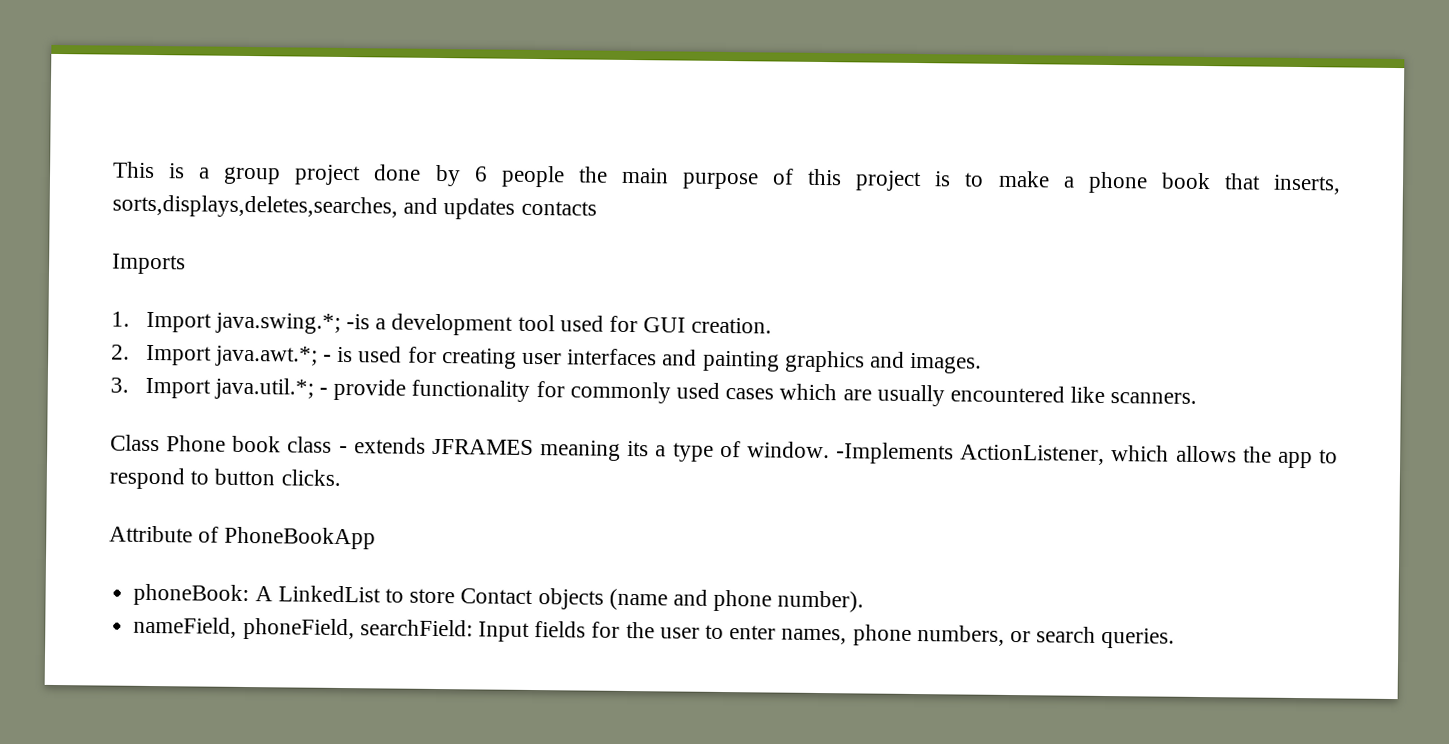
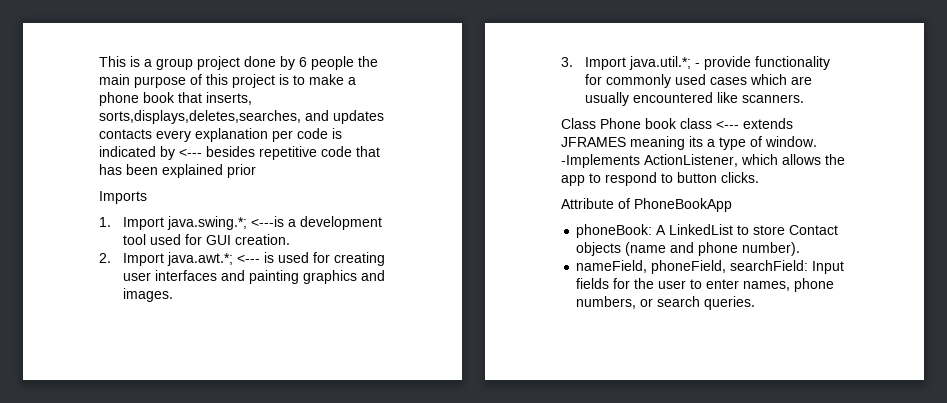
- This is a group project done by 6 people the main purpose of this project is to make a phone book that inserts, sorts,displays,deletes,searches, and updates contacts
+ This is a group project done by 6 people the main purpose of this project is to make a phone book that inserts, sorts,displays,deletes,searches, and updates contacts every explanation per code is indicated by <--- besides repetitive code that has been explained prior
- 1. Import java.swing.*; -is a development tool used for GUI creation.
+ 1. Import java.swing.*; <---is a development tool used for GUI creation.
- 2. Import java.awt.*; - is used for creating user interfaces and painting graphics and images.
+ 2. Import java.awt.*; <--- is used for creating user interfaces and painting graphics and images.
- Class Phone book class - extends JFRAMES meaning its a type of window.
+ Class Phone book class <--- extends JFRAMES meaning its a type of window.

